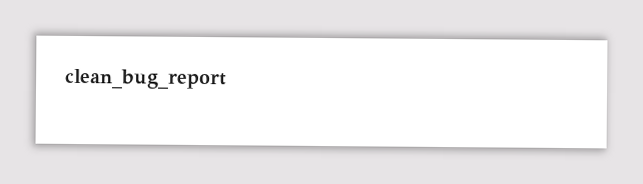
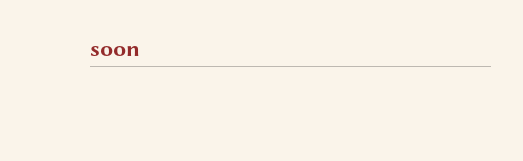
- clean_bug_report
+ soon

